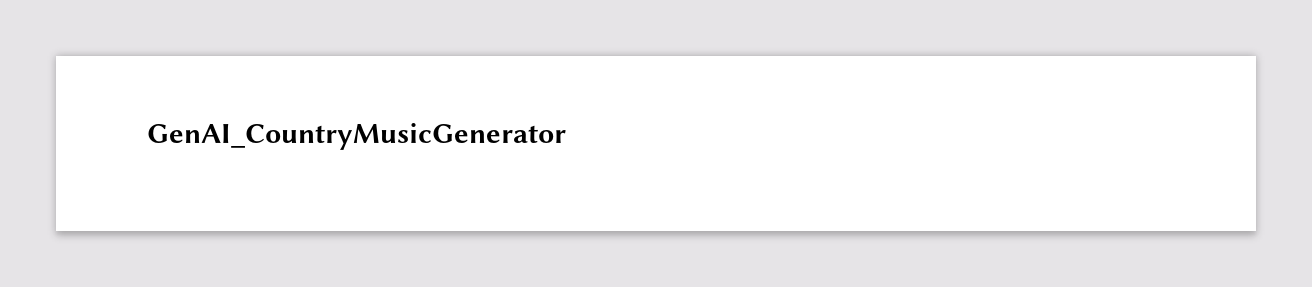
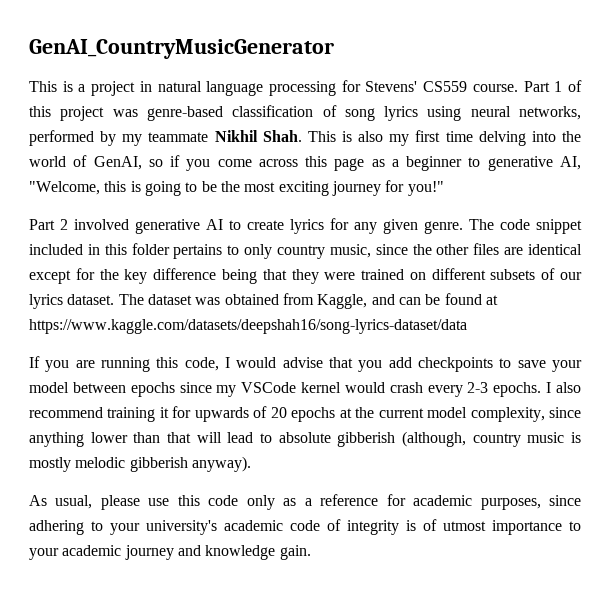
+ This is a project in natural language processing for Stevens' CS559 course. Part 1 of this project was genre-based classification of song lyrics using neural networks, performed by my teammate Nikhil Shah. This is also my first time delving into the world of GenAI, so if you come across this page as a beginner to generative AI, "Welcome, this is going to be the most exciting journey for you!"
+ Part 2 involved generative AI to create lyrics for any given genre. The code snippet included in this folder pertains to only country music, since the other files are identical except for the key difference being that they were trained on different subsets of our lyrics dataset. The dataset was obtained from Kaggle, and can be found at https://www.kaggle.com/datasets/deepshah16/song-lyrics-dataset/data
+ If you are running this code, I would advise that you add checkpoints to save your model between epochs since my VSCode kernel would crash every 2-3 epochs. I also recommend training it for upwards of 20 epochs at the current model complexity, since anything lower than that will lead to absolute gibberish (although, country music is mostly melodic gibberish anyway).
+ As usual, please use this code only as a reference for academic purposes, since adhering to your university's academic code of integrity is of utmost importance to your academic journey and knowledge gain.

